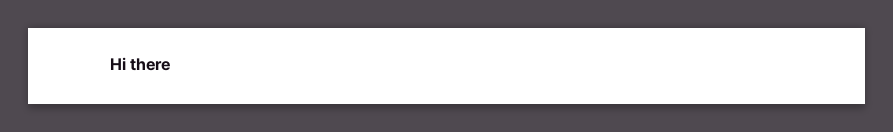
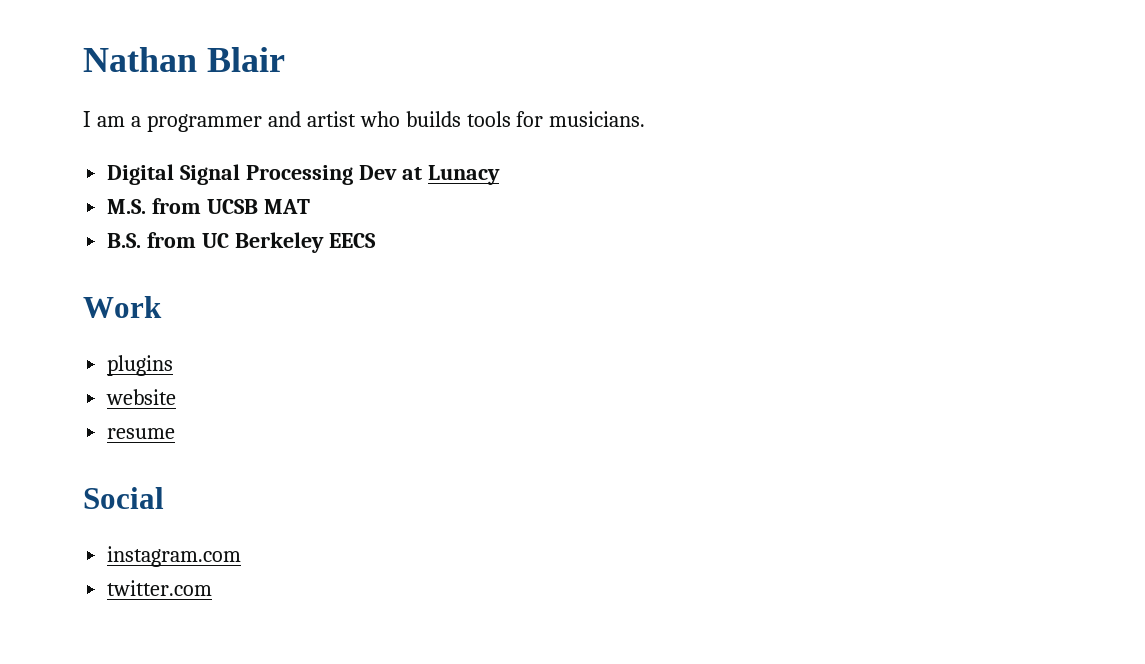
- Hi there
+ Nathan Blair
+ I am a programmer and artist who builds tools for musicians.
+ Digital Signal Processing Dev at Lunacy
+ M.S. from UCSB MAT
+ B.S. from UC Berkeley EECS
+ Work
+ plugins
+ website
+ resume
+ Social
+ instagram.com
+ twitter.com

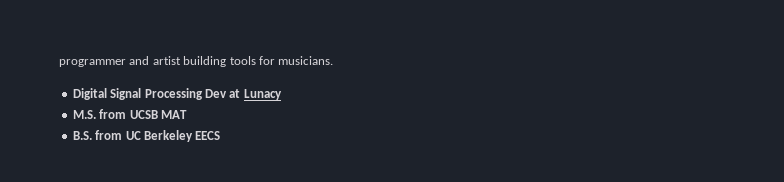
- Nathan Blair
- I am a programmer and artist who builds tools for musicians.
+ programmer and artist building tools for musicians.
- Work
- plugins
- website
- resume
- Social
- instagram.com
- twitter.com

